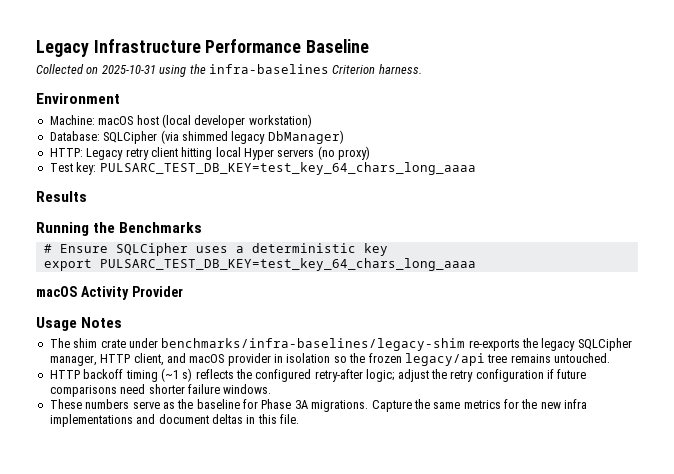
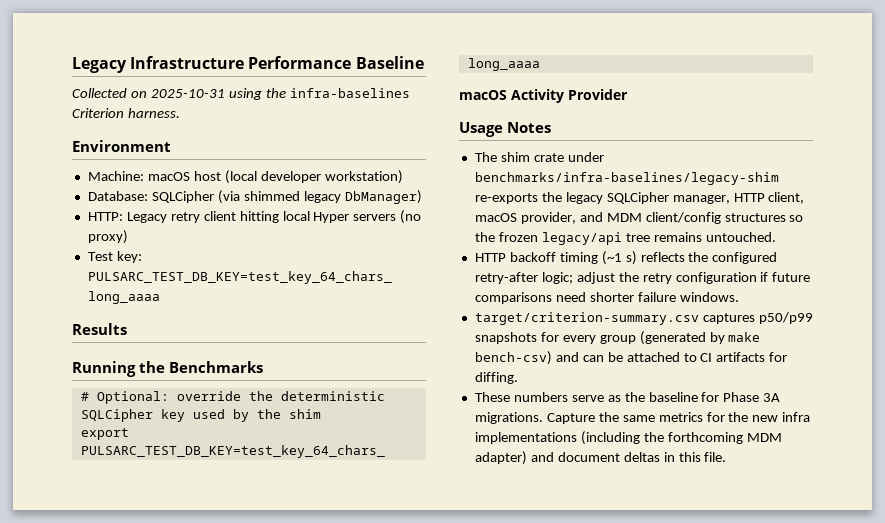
- # Ensure SQLCipher uses a deterministic key
+ # Optional: override the deterministic SQLCipher key used by the shim
- The shim crate under benchmarks/infra-baselines/legacy-shim re-exports the legacy SQLCipher manager, HTTP client, and macOS provider in isolation so the frozen legacy/api tree remains untouched.
+ The shim crate under benchmarks/infra-baselines/legacy-shim re-exports the legacy SQLCipher manager, HTTP client, macOS provider, and MDM client/config structures so the frozen legacy/api tree remains untouched.
+ target/criterion-summary.csv captures p50/p99 snapshots for every group (generated by make bench-csv) and can be attached to CI artifacts for diffing.
- Capture the same metrics for the new infra implementations and document deltas in this file.
+ Capture the same metrics for the new infra implementations (including the forthcoming MDM adapter) and document deltas in this file.

